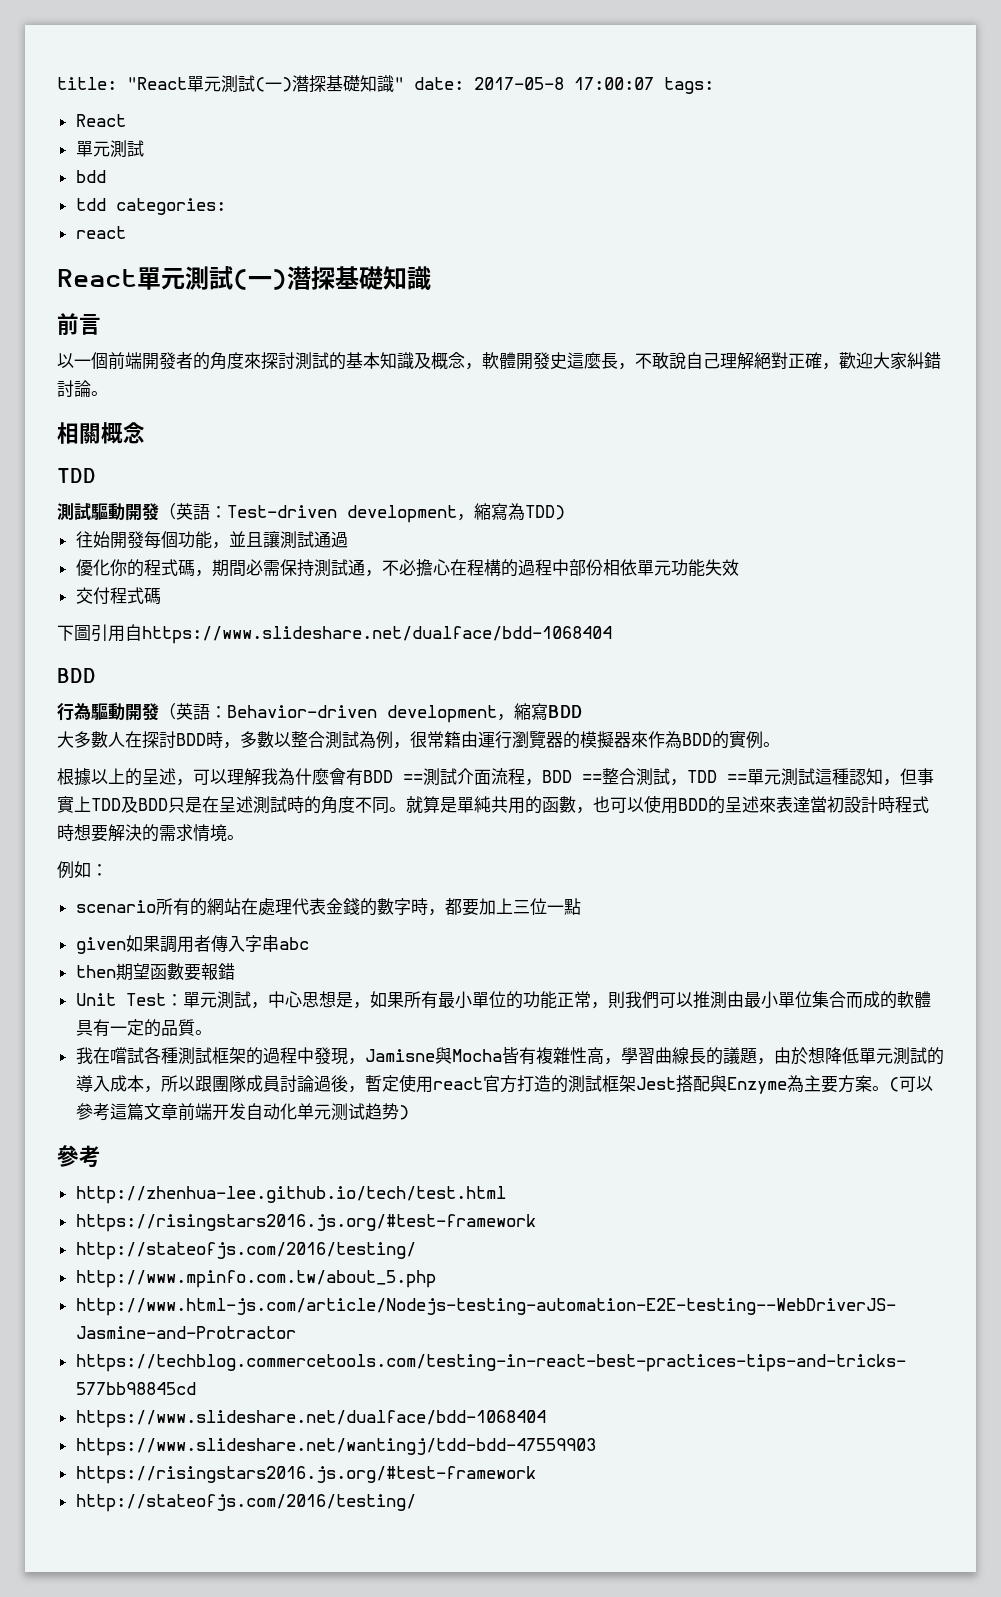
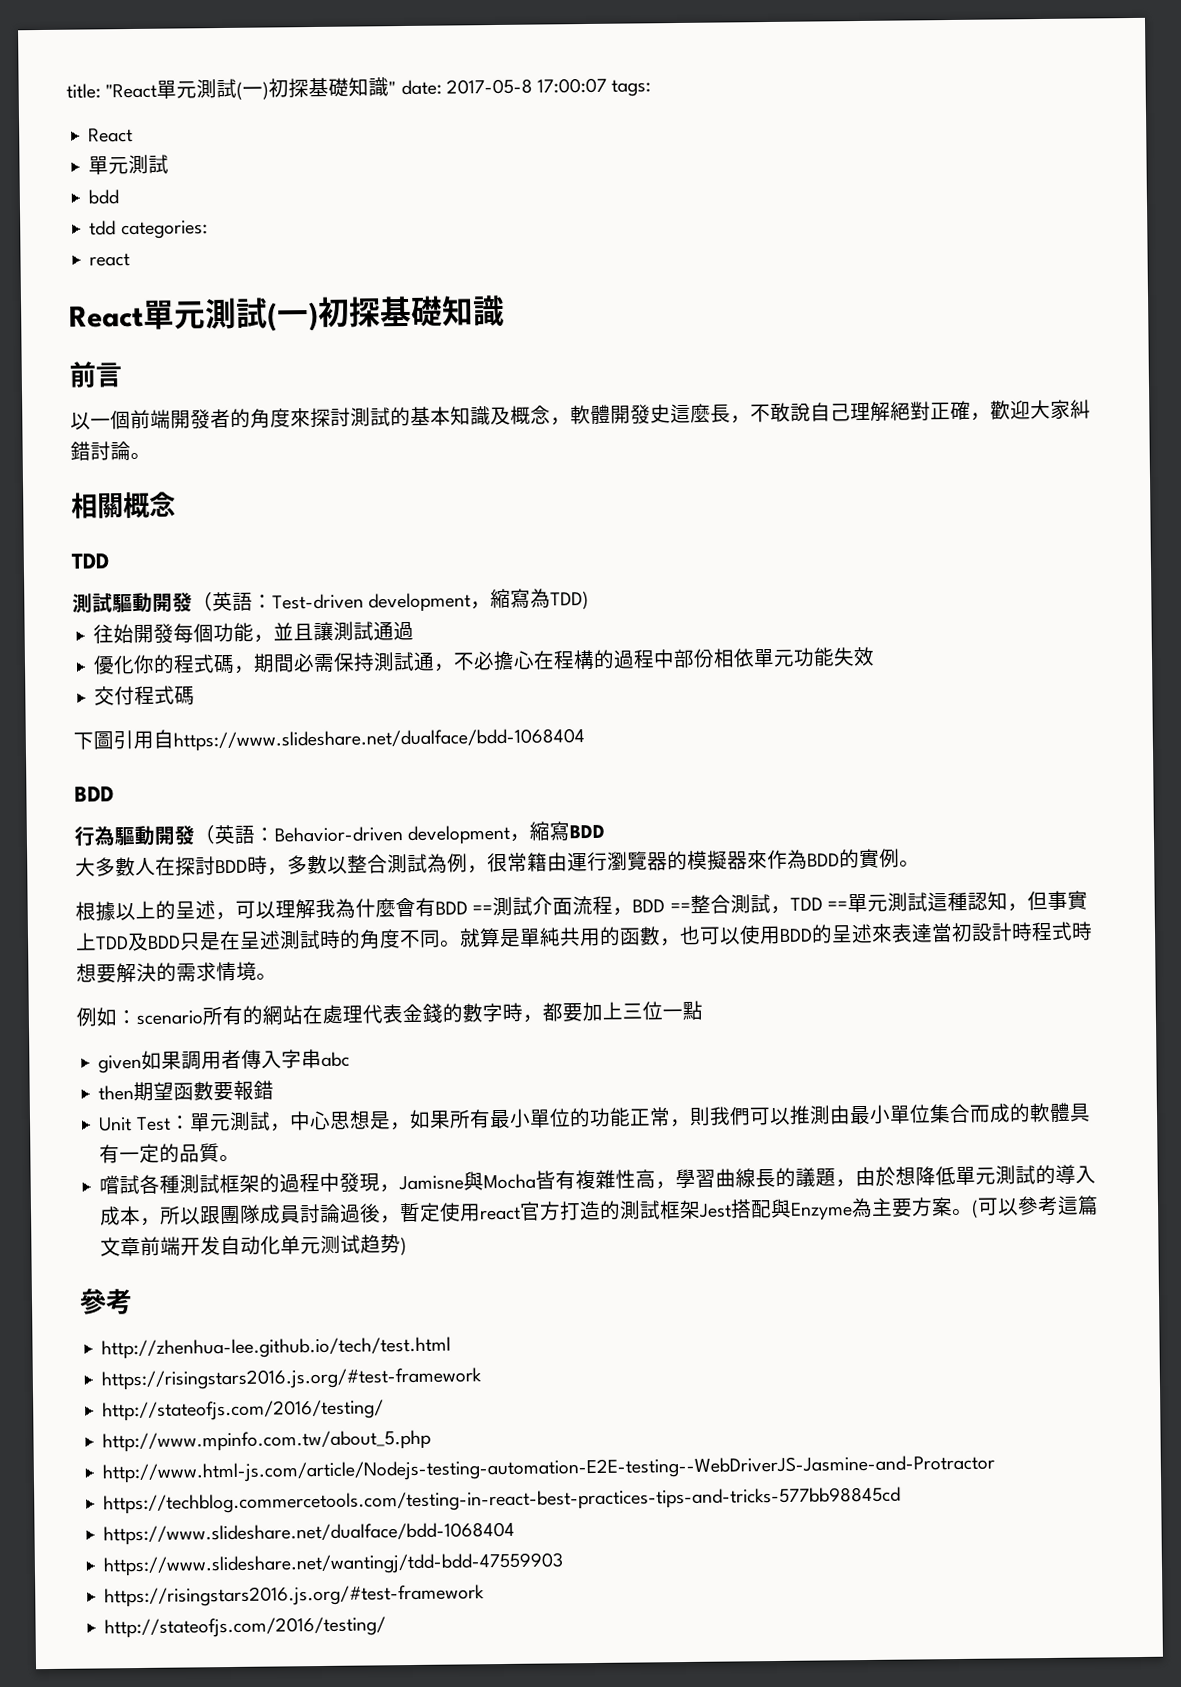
- title: "React單元測試(一)潛探基礎知識" date: 2017-05-8 17:00:07 tags:
+ title: "React單元測試(一)初探基礎知識" date: 2017-05-8 17:00:07 tags:
- React單元測試(一)潛探基礎知識
+ React單元測試(一)初探基礎知識
- 例如：
- scenario所有的網站在處理代表金錢的數字時，都要加上三位一點
+ 例如：scenario所有的網站在處理代表金錢的數字時，都要加上三位一點
- 我在嚐試各種測試框架的過程中發現，Jamisne與Mocha皆有複雜性高，學習曲線長的議題，由於想降低單元測試的導入成本，所以跟團隊成員討論過後，暫定使用react官方打造的測試框架Jest搭配與Enzyme為主要方案。
+ 嚐試各種測試框架的過程中發現，Jamisne與Mocha皆有複雜性高，學習曲線長的議題，由於想降低單元測試的導入成本，所以跟團隊成員討論過後，暫定使用react官方打造的測試框架Jest搭配與Enzyme為主要方案。

